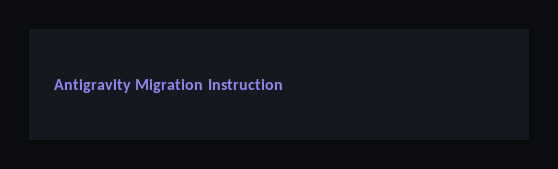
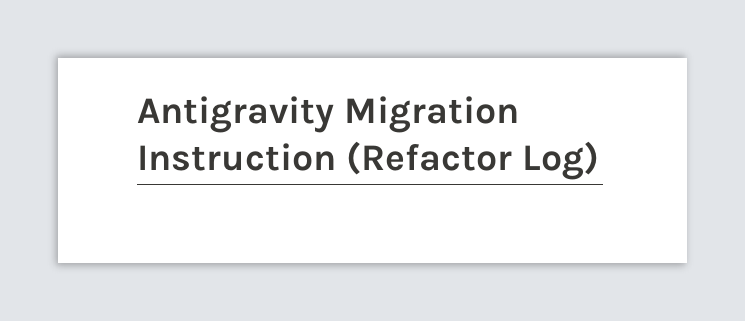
- Antigravity Migration Instruction
+ Antigravity Migration Instruction (Refactor Log)

